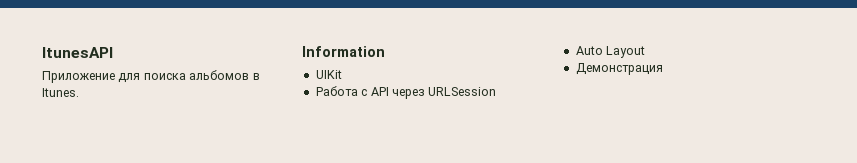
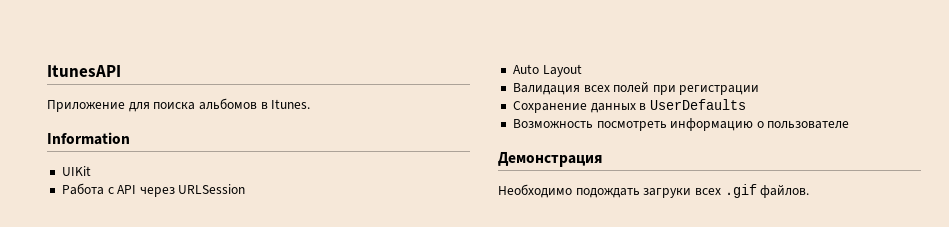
+ Валидация всех полей при регистрации
+ Сохранение данных в UserDefaults
+ Возможность посмотреть информацию о пользователе
  Демонстрация
+ Необходимо подождать загруки всех .gif файлов.

